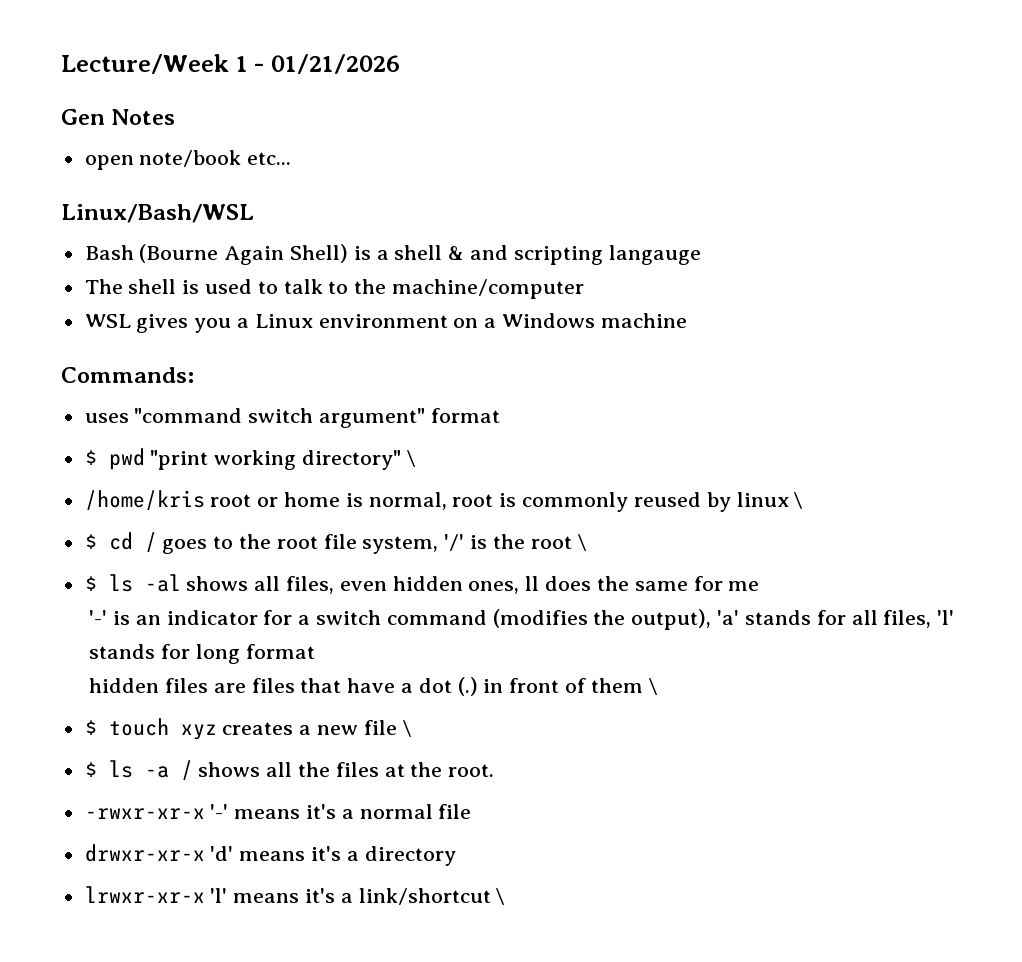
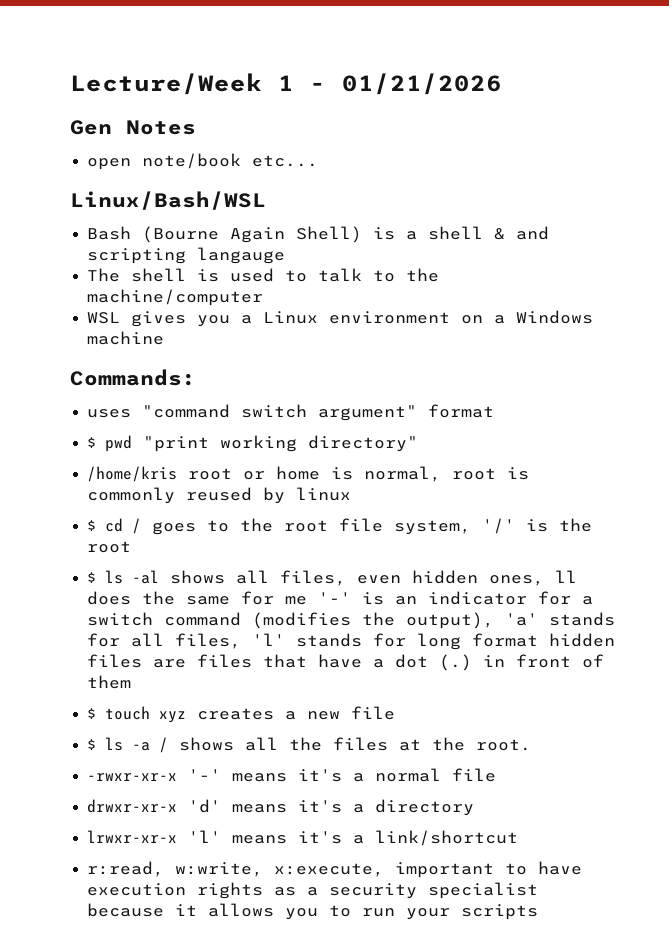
- $ pwd "print working directory" \
+ $ pwd "print working directory"
- /home/kris root or home is normal, root is commonly reused by linux \
+ /home/kris root or home is normal, root is commonly reused by linux
- $ cd / goes to the root file system, '/' is the root \
+ $ cd / goes to the root file system, '/' is the root
- $ ls -al shows all files, even hidden ones, ll does the same for me
- '-' is an indicator for a switch command (modifies the output), 'a' stands for all files, 'l' stands for long format
- hidden files are files that have a dot (.) in front of them \
+ $ ls -al shows all files, even hidden ones, ll does the same for me '-' is an indicator for a switch command (modifies the output), 'a' stands for all files, 'l' stands for long format hidden files are files that have a dot (.) in front of them
- $ touch xyz creates a new file \
+ $ touch xyz creates a new file
- lrwxr-xr-x 'l' means it's a link/shortcut \
+ lrwxr-xr-x 'l' means it's a link/shortcut
+ r:read, w:write, x:execute, important to have execution rights as a security specialist because it allows you to run your scripts

